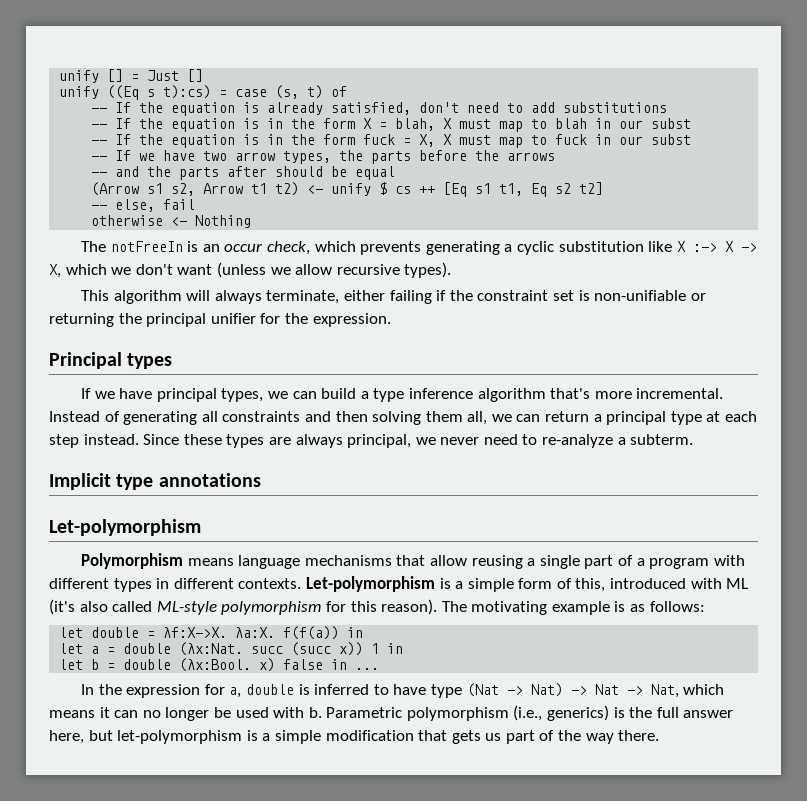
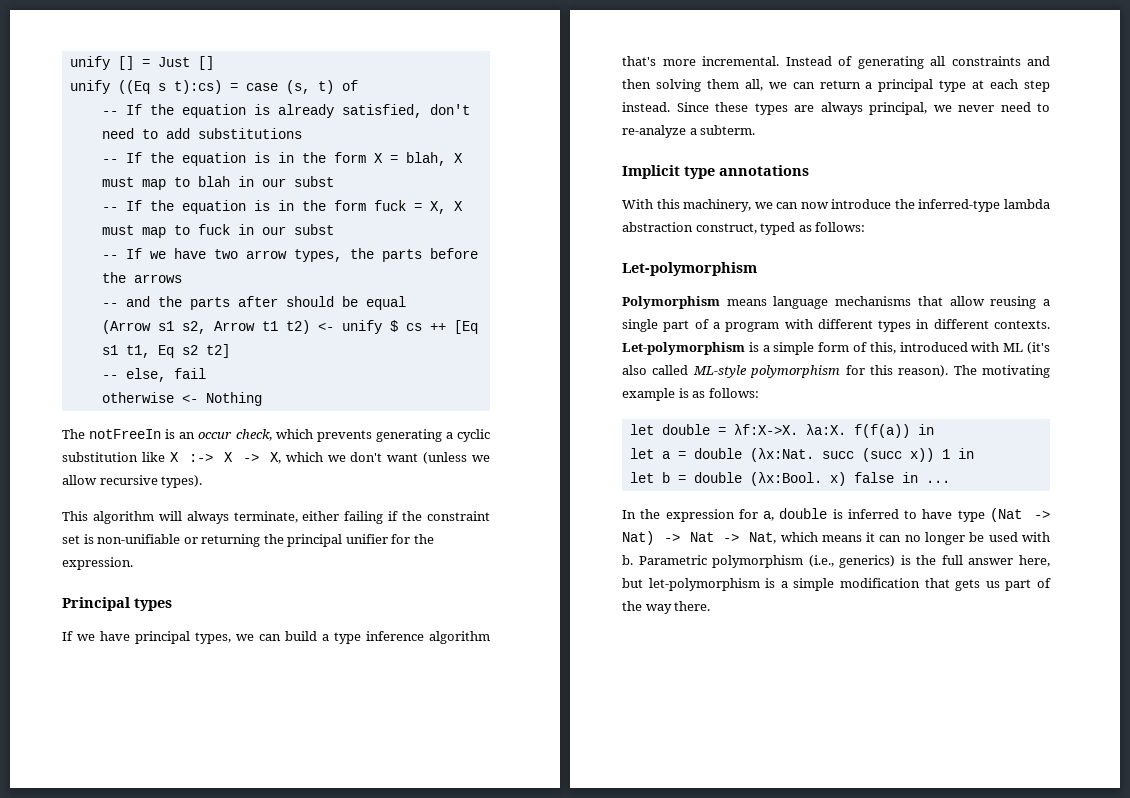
+ With this machinery, we can now introduce the inferred-type lambda abstraction construct, typed as follows:

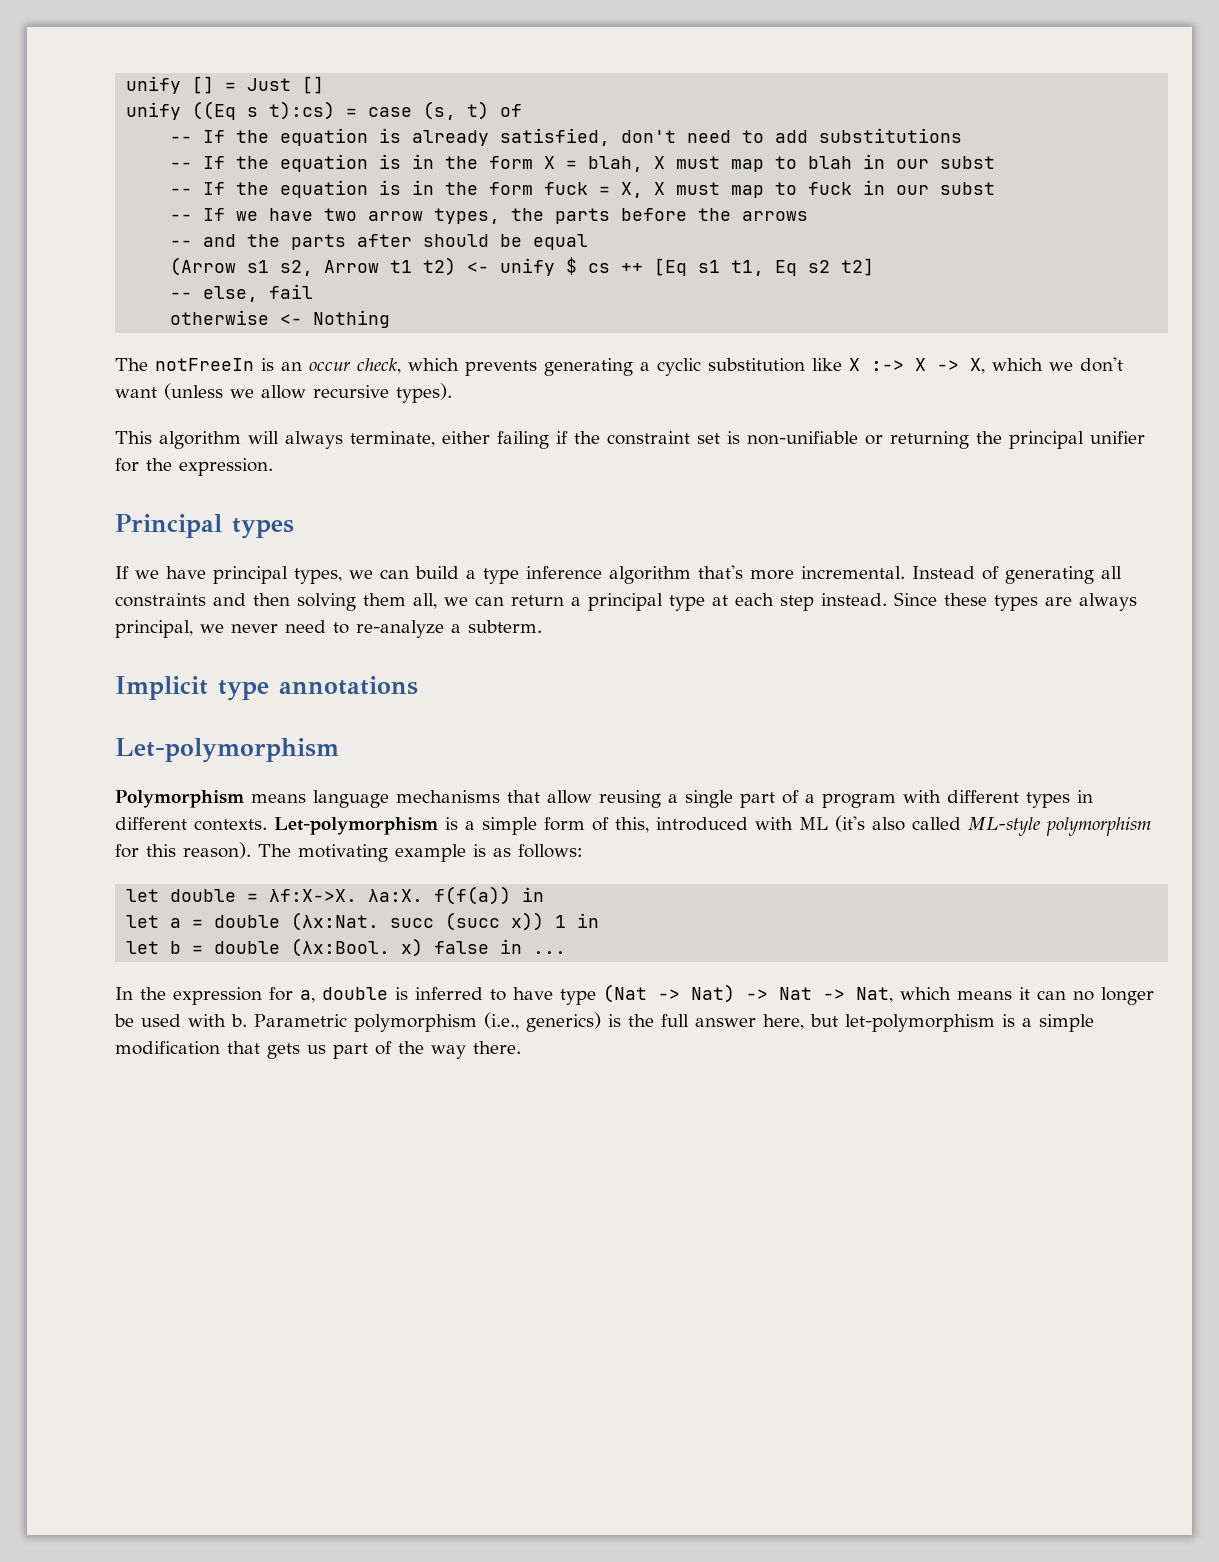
- With this machinery, we can now introduce the inferred-type lambda abstraction construct, typed as follows:

